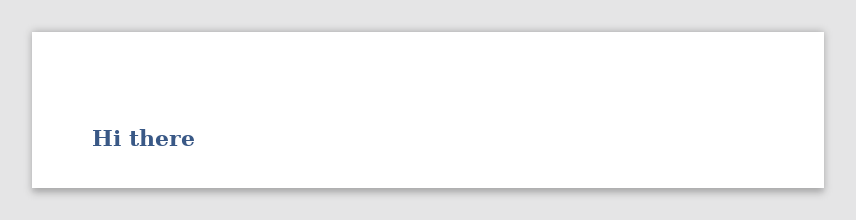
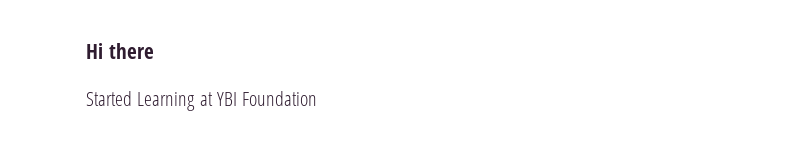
+ Started Learning at YBI Foundation

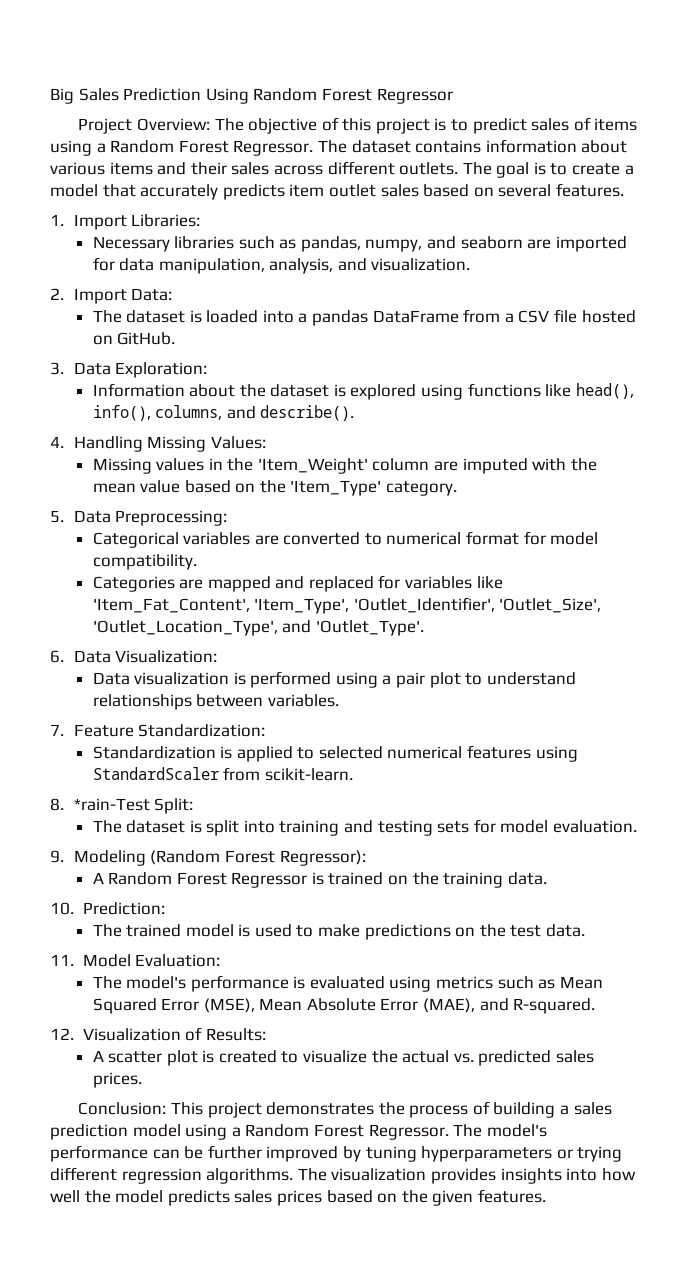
- Hi there
- Started Learning at YBI Foundation
+ Big Sales Prediction Using Random Forest Regressor
+ Project Overview: The objective of this project is to predict sales of items using a Random Forest Regressor. The dataset contains information about various items and their sales across different outlets. The goal is to create a model that accurately predicts item outlet sales based on several features.
+ 1. Import Libraries:
+ Necessary libraries such as pandas, numpy, and seaborn are imported for data manipulation, analysis, and visualization.
+ 2. Import Data:
+ The dataset is loaded into a pandas DataFrame from a CSV file hosted on GitHub.
+ 3. Data Exploration:
+ Information about the dataset is explored using functions like head(), info(), columns, and describe().
+ 4. Handling Missing Values:
+ Missing values in the 'Item_Weight' column are imputed with the mean value based on the 'Item_Type' category.
+ 5. Data Preprocessing:
+ Categorical variables are converted to numerical format for model compatibility.
+ Categories are mapped and replaced for variables like 'Item_Fat_Content', 'Item_Type', 'Outlet_Identifier', 'Outlet_Size', 'Outlet_Location_Type', and 'Outlet_Type'.
+ 6. Data Visualization:
+ Data visualization is performed using a pair plot to understand relationships between variables.
+ 7. Feature Standardization:
+ Standardization is applied to selected numerical features using StandardScaler from scikit-learn.
+ 8. *rain-Test Split:
+ The dataset is split into training and testing sets for model evaluation.
+ 9. Modeling (Random Forest Regressor):
+ A Random Forest Regressor is trained on the training data.
+ 10. Prediction:
+ The trained model is used to make predictions on the test data.
+ 11. Model Evaluation:
+ The model's performance is evaluated using metrics such as Mean Squared Error (MSE), Mean Absolute Error (MAE), and R-squared.
+ 12. Visualization of Results:
+ A scatter plot is created to visualize the actual vs. predicted sales prices.
+ Conclusion: This project demonstrates the process of building a sales prediction model using a Random Forest Regressor. The model's performance can be further improved by tuning hyperparameters or trying different regression algorithms. The visualization provides insights into how well the model predicts sales prices based on the given features.

